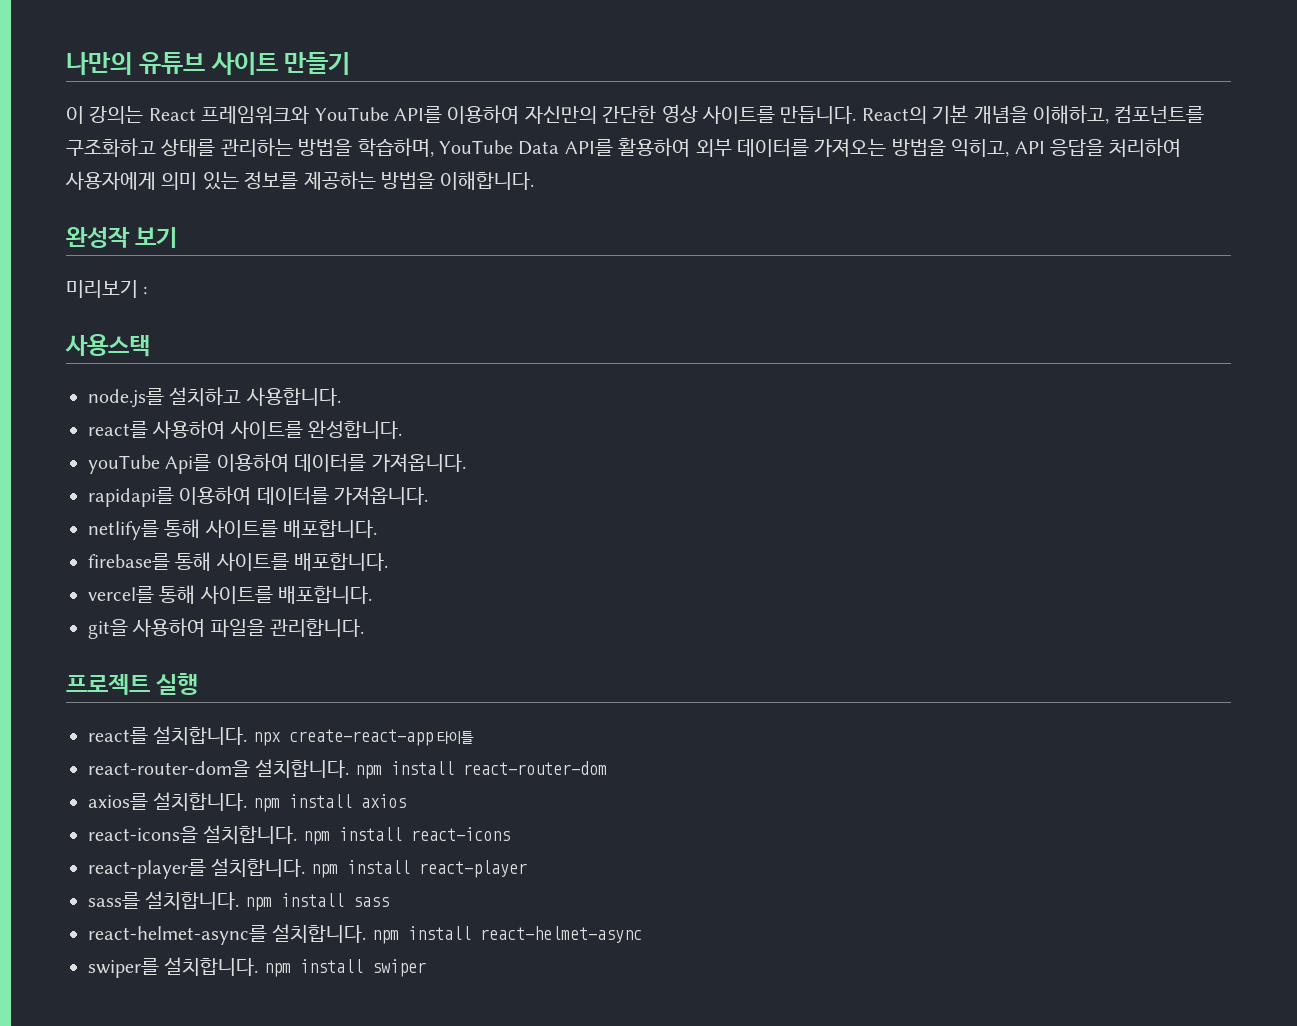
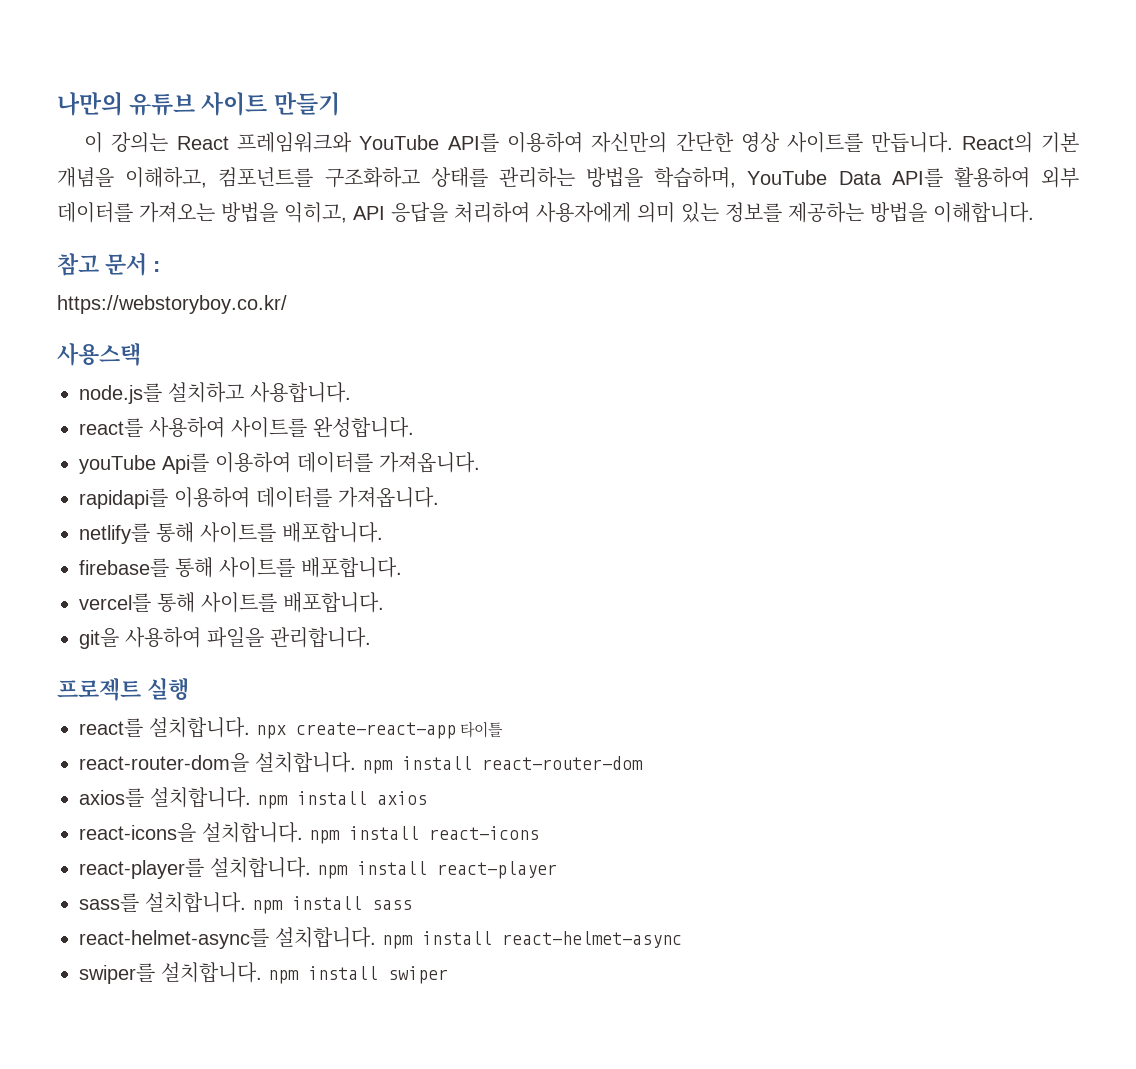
- 완성작 보기
- 미리보기 :
+ 참고 문서 :
+ https://webstoryboy.co.kr/

